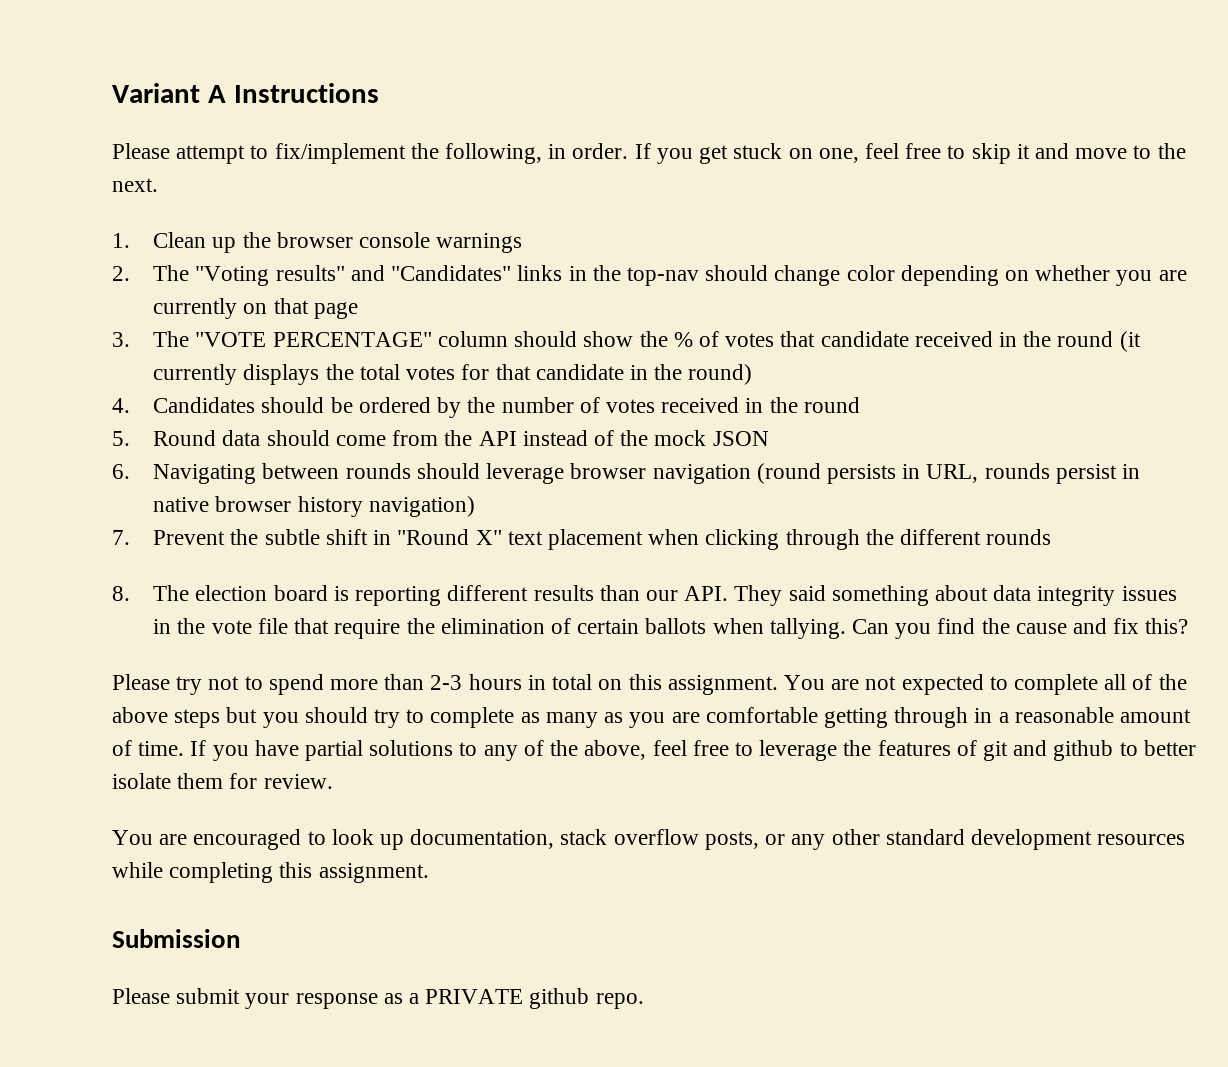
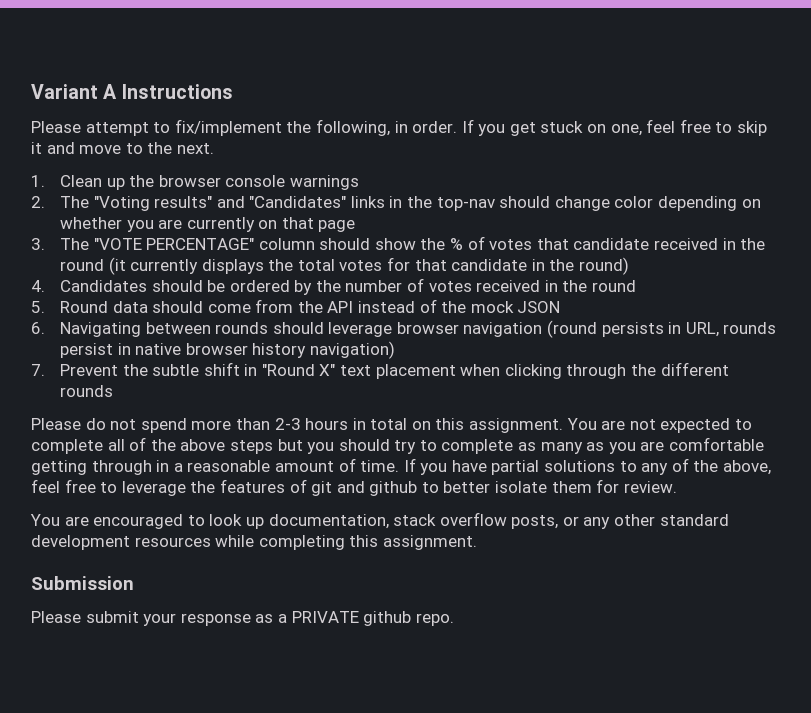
- 8. The election board is reporting different results than our API. They said something about data integrity issues in the vote file that require the elimination of certain ballots when tallying. Can you find the cause and fix this?
- Please try not to spend more than 2-3 hours in total on this assignment.
+ Please do not spend more than 2-3 hours in total on this assignment.

